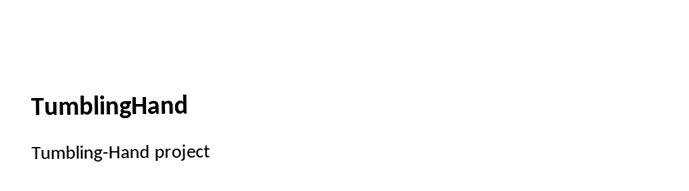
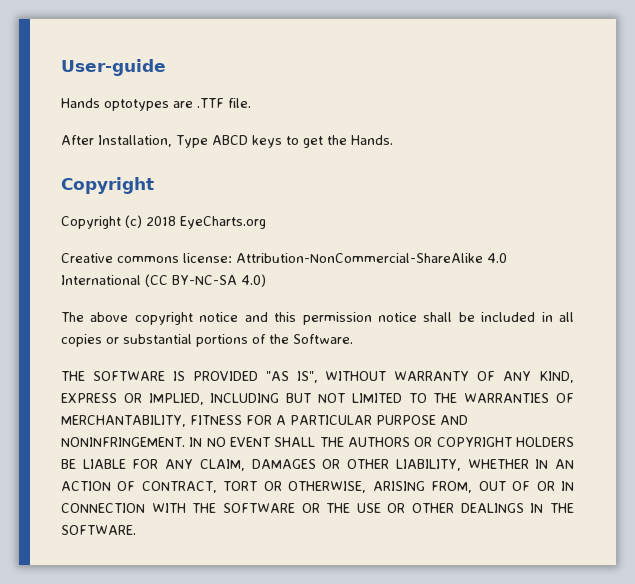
- TumblingHand
- Tumbling-Hand project
+ User-guide
+ Hands optotypes are .TTF file.
+ After Installation, Type ABCD keys to get the Hands.
+ Copyright
+ Copyright (c) 2018 EyeCharts.org
+ Creative commons license: Attribution-NonCommercial-ShareAlike 4.0 International (CC BY-NC-SA 4.0)
+ The above copyright notice and this permission notice shall be included in all copies or substantial portions of the Software.
+ THE SOFTWARE IS PROVIDED "AS IS", WITHOUT WARRANTY OF ANY KIND, EXPRESS OR IMPLIED, INCLUDING BUT NOT LIMITED TO THE WARRANTIES OF MERCHANTABILITY, FITNESS FOR A PARTICULAR PURPOSE AND NONINFRINGEMENT. IN NO EVENT SHALL THE AUTHORS OR COPYRIGHT HOLDERS BE LIABLE FOR ANY CLAIM, DAMAGES OR OTHER LIABILITY, WHETHER IN AN ACTION OF CONTRACT, TORT OR OTHERWISE, ARISING FROM, OUT OF OR IN CONNECTION WITH THE SOFTWARE OR THE USE OR OTHER DEALINGS IN THE SOFTWARE.

